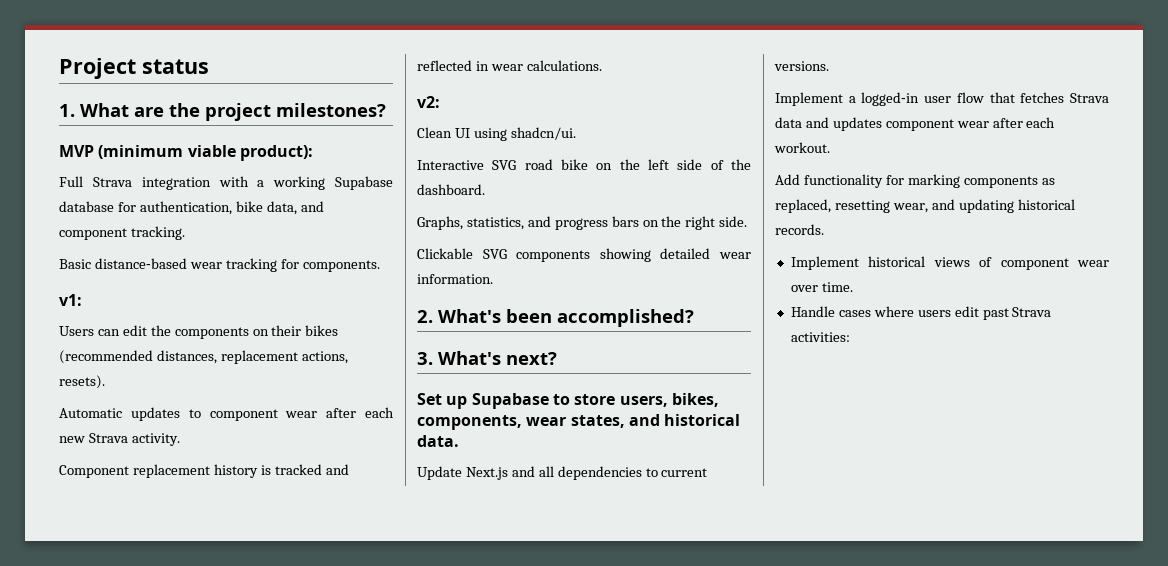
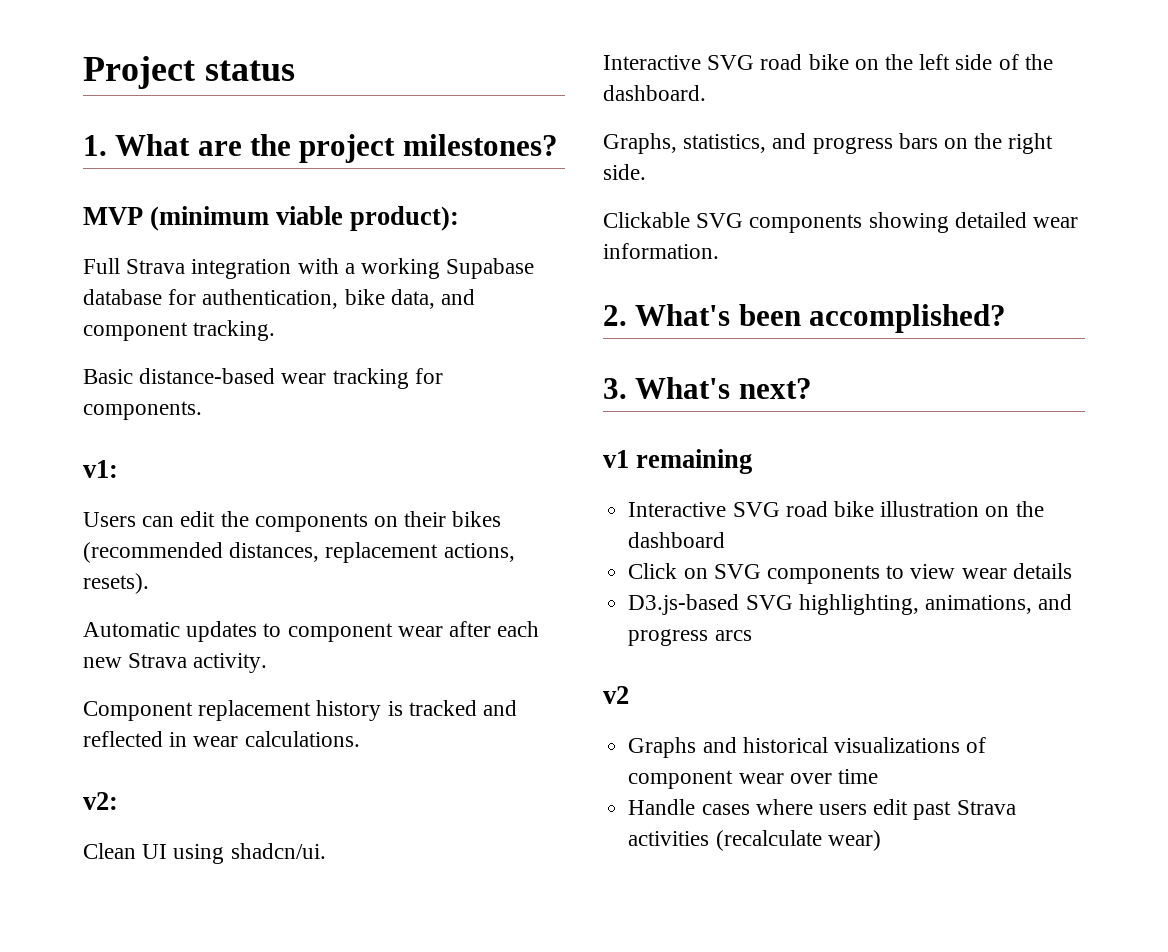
- Set up Supabase to store users, bikes, components, wear states, and historical data.
- Update Next.js and all dependencies to current versions.
- Implement a logged‑in user flow that fetches Strava data and updates component wear after each workout.
- Add functionality for marking components as replaced, resetting wear, and updating historical records.
- Implement historical views of component wear over time.
+ v1 remaining
+ Interactive SVG road bike illustration on the dashboard
+ Click on SVG components to view wear details
+ D3.js-based SVG highlighting, animations, and progress arcs
+ v2
+ Graphs and historical visualizations of component wear over time
- Handle cases where users edit past Strava activities:
+ Handle cases where users edit past Strava activities (recalculate wear)

